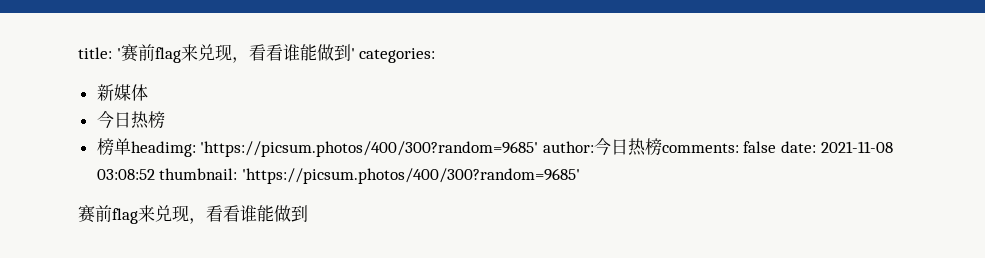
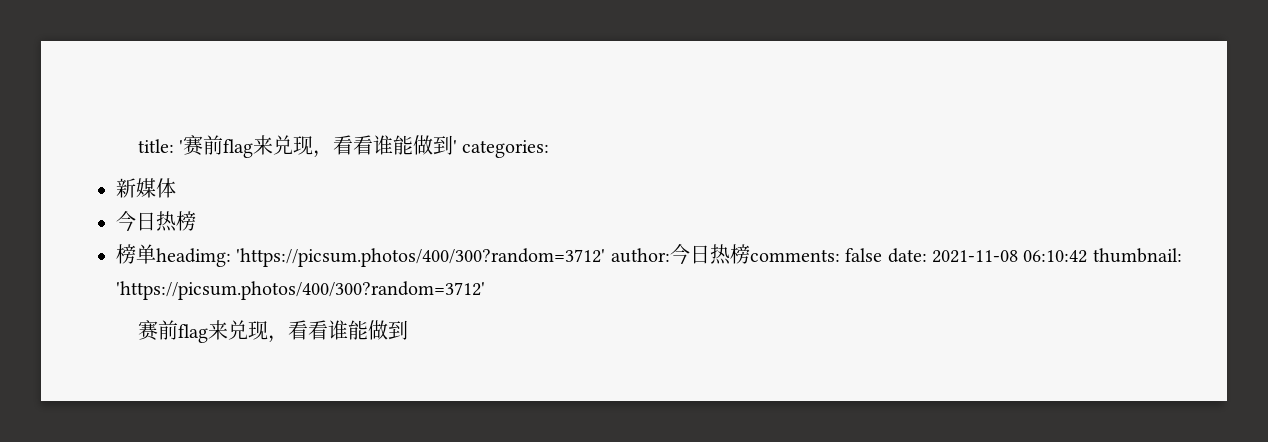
- 榜单headimg: 'https://picsum.photos/400/300?random=9685' author:今日热榜comments: false date: 2021-11-08 03:08:52 thumbnail: 'https://picsum.photos/400/300?random=9685'
+ 榜单headimg: 'https://picsum.photos/400/300?random=3712' author:今日热榜comments: false date: 2021-11-08 06:10:42 thumbnail: 'https://picsum.photos/400/300?random=3712'

